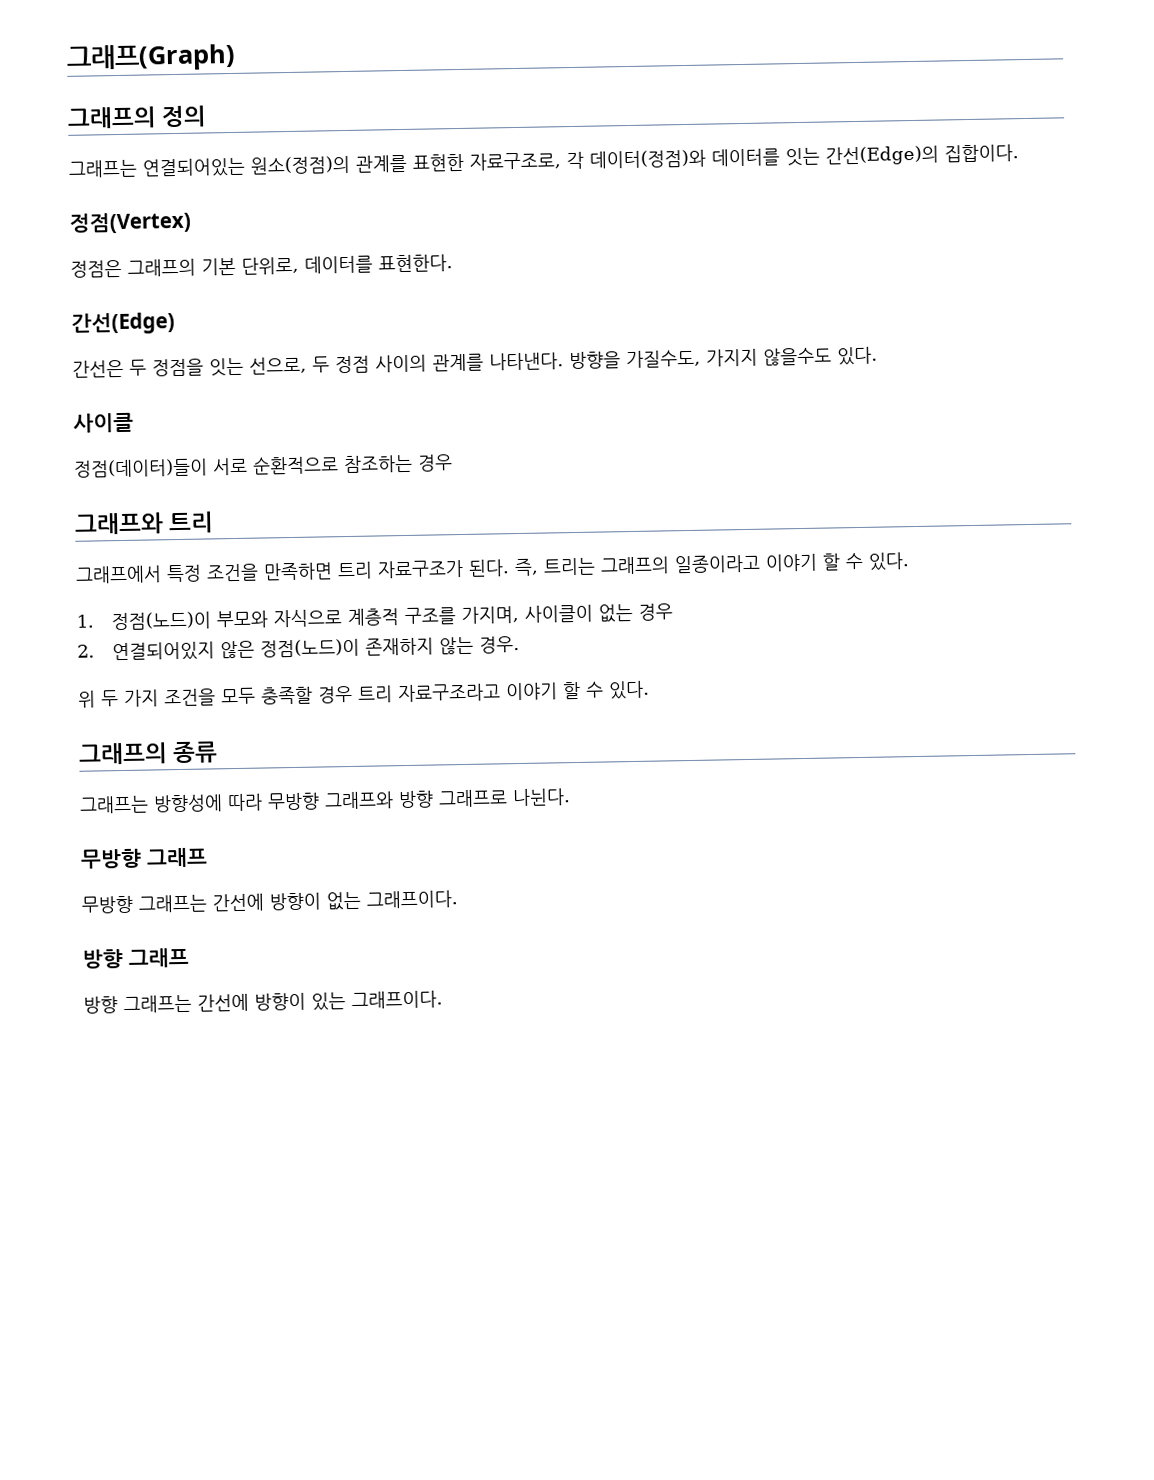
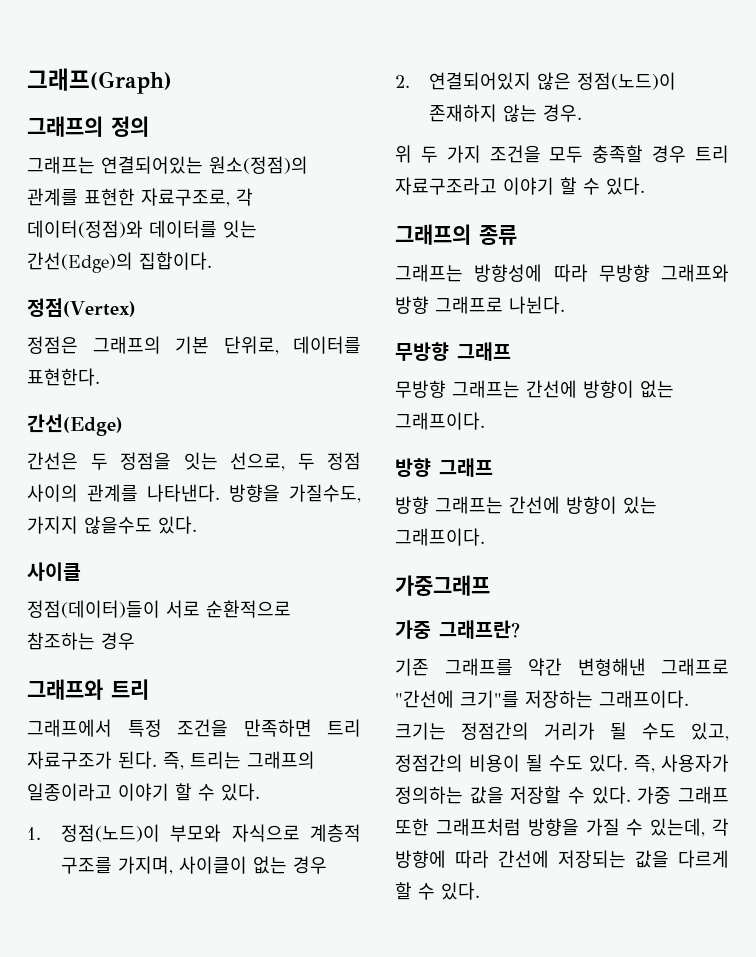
+ 가중그래프
+ 가중 그래프란?
+ 기존 그래프를 약간 변형해낸 그래프로 "간선에 크기"를 저장하는 그래프이다. 크기는 정점간의 거리가 될 수도 있고, 정점간의 비용이 될 수도 있다. 즉, 사용자가 정의하는 값을 저장할 수 있다. 가중 그래프 또한 그래프처럼 방향을 가질 수 있는데, 각 방향에 따라 간선에 저장되는 값을 다르게 할 수 있다.

